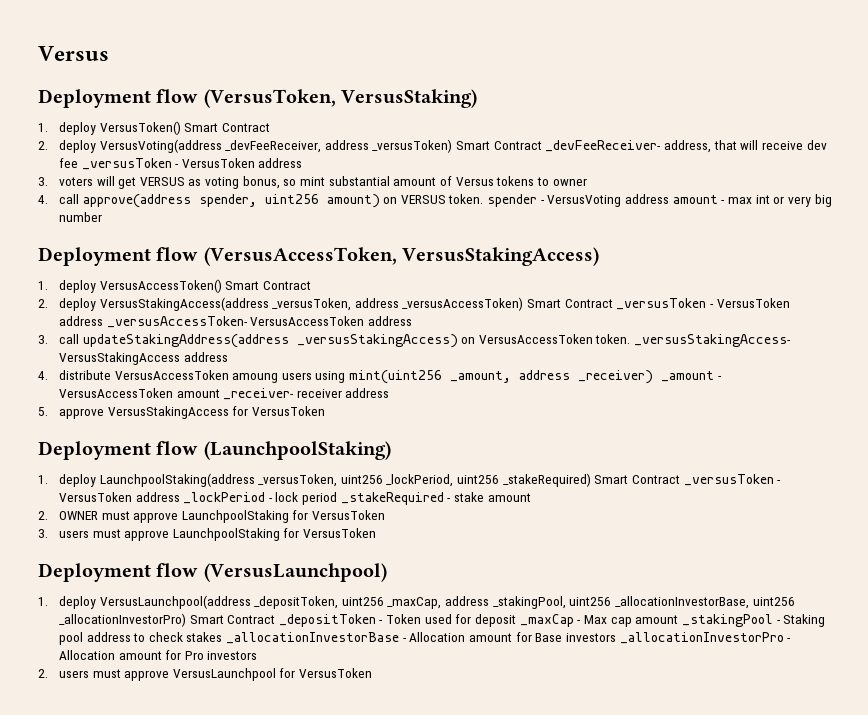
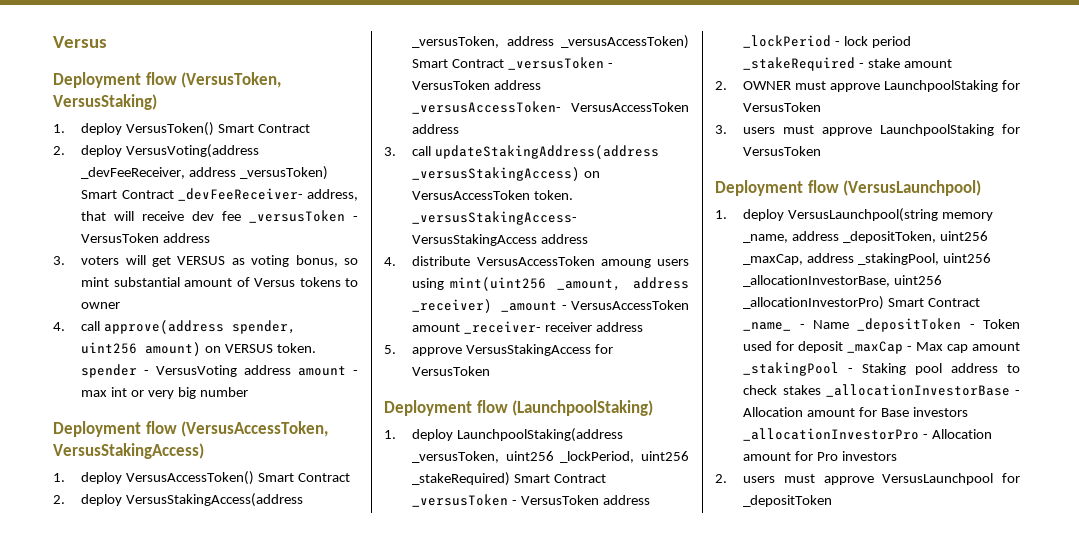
- 1. deploy VersusLaunchpool(address _depositToken, uint256 _maxCap, address _stakingPool, uint256 _allocationInvestorBase, uint256 _allocationInvestorPro) Smart Contract _depositToken - Token used for deposit _maxCap - Max cap amount _stakingPool - Staking pool address to check stakes _allocationInvestorBase - Allocation amount for Base investors _allocationInvestorPro - Allocation amount for Pro investors
+ 1. deploy VersusLaunchpool(string memory _name, address _depositToken, uint256 _maxCap, address _stakingPool, uint256 _allocationInvestorBase, uint256 _allocationInvestorPro) Smart Contract _name_ - Name _depositToken - Token used for deposit _maxCap - Max cap amount _stakingPool - Staking pool address to check stakes _allocationInvestorBase - Allocation amount for Base investors _allocationInvestorPro - Allocation amount for Pro investors
- 2. users must approve VersusLaunchpool for VersusToken
+ 2. users must approve VersusLaunchpool for _depositToken

